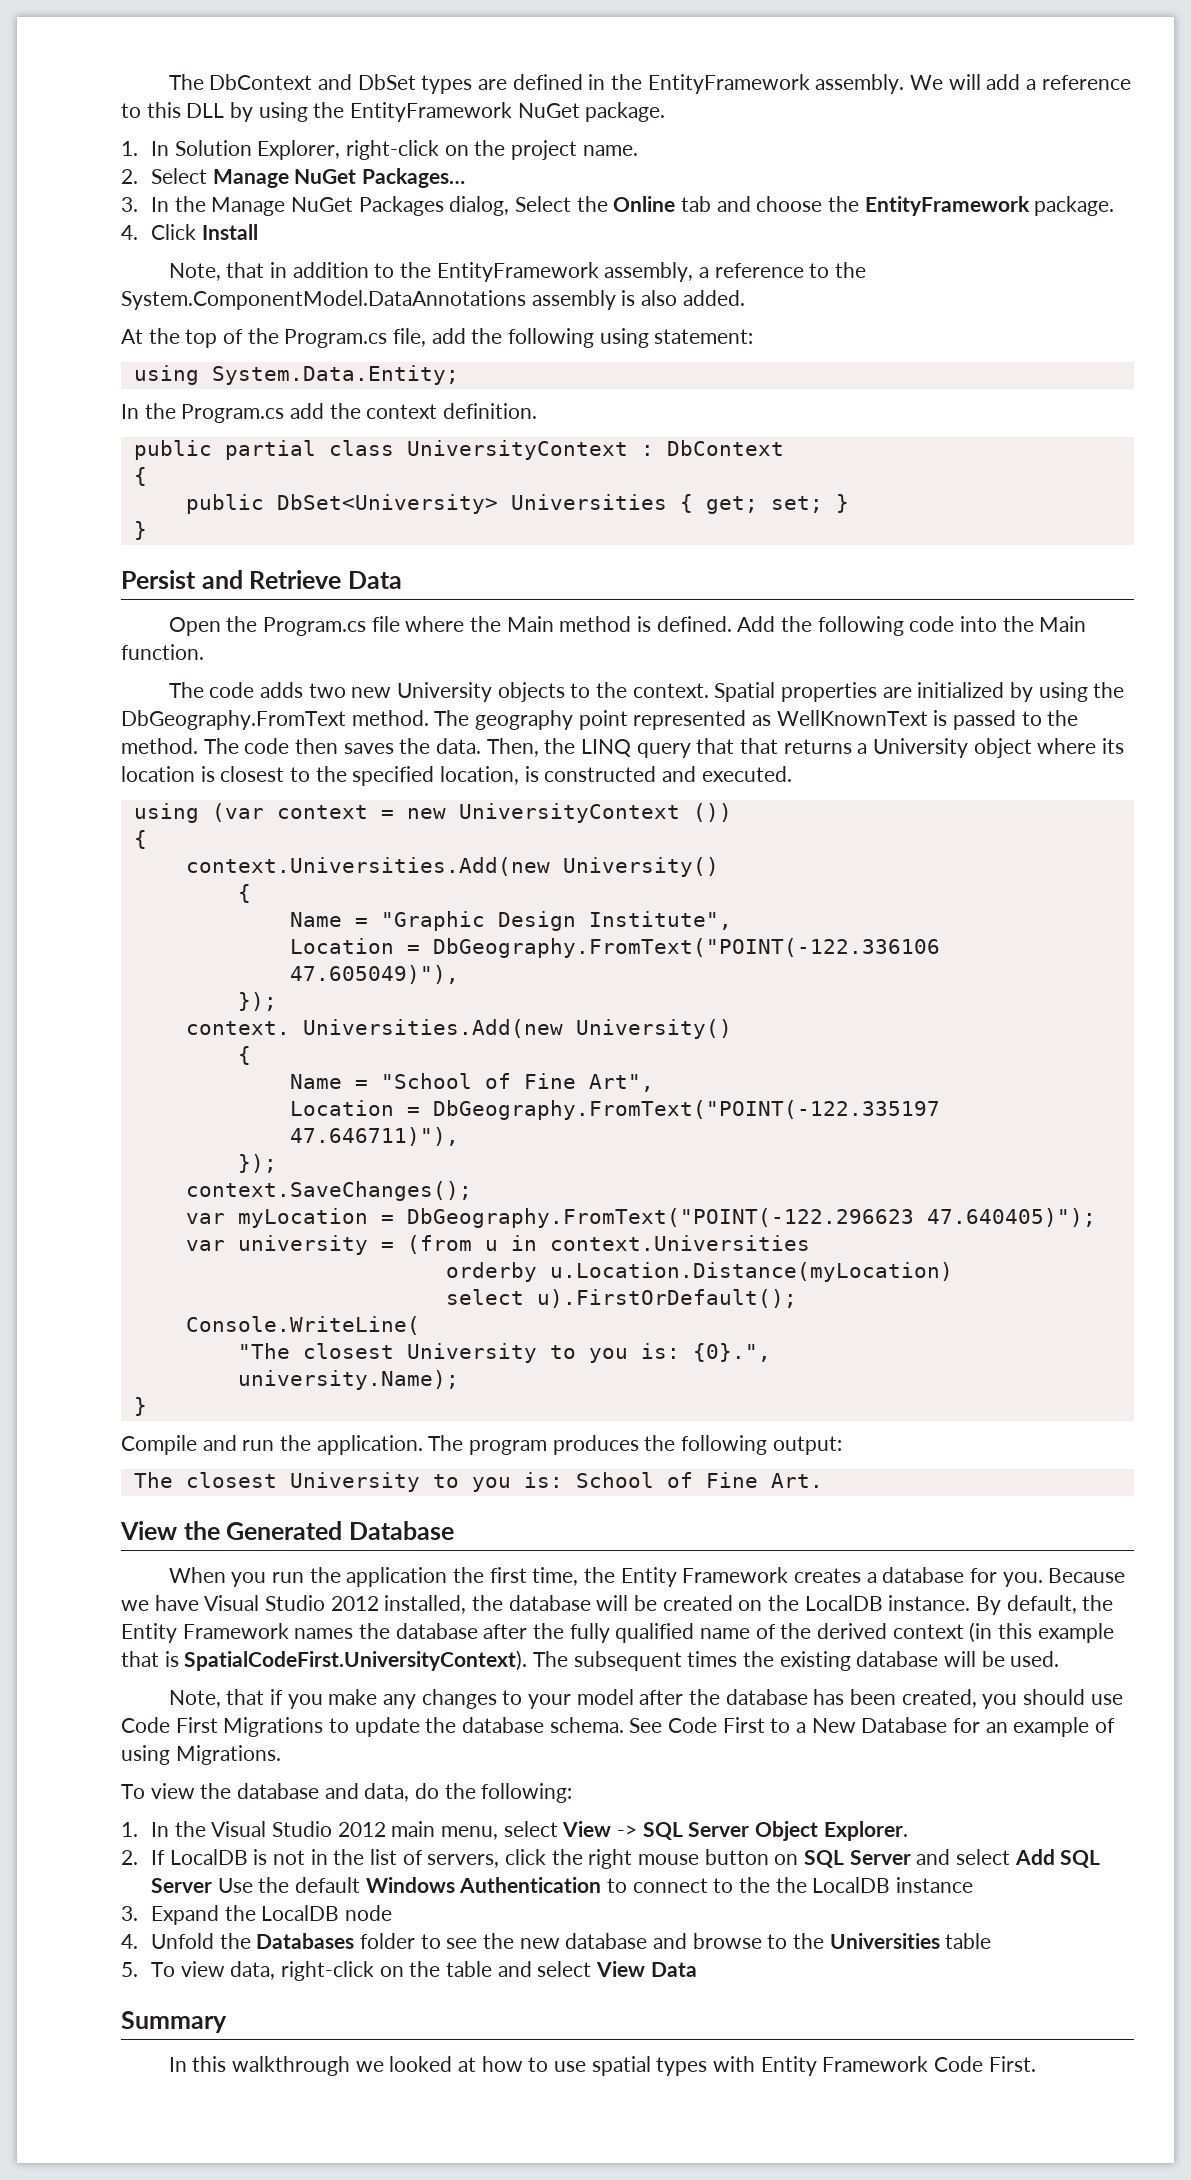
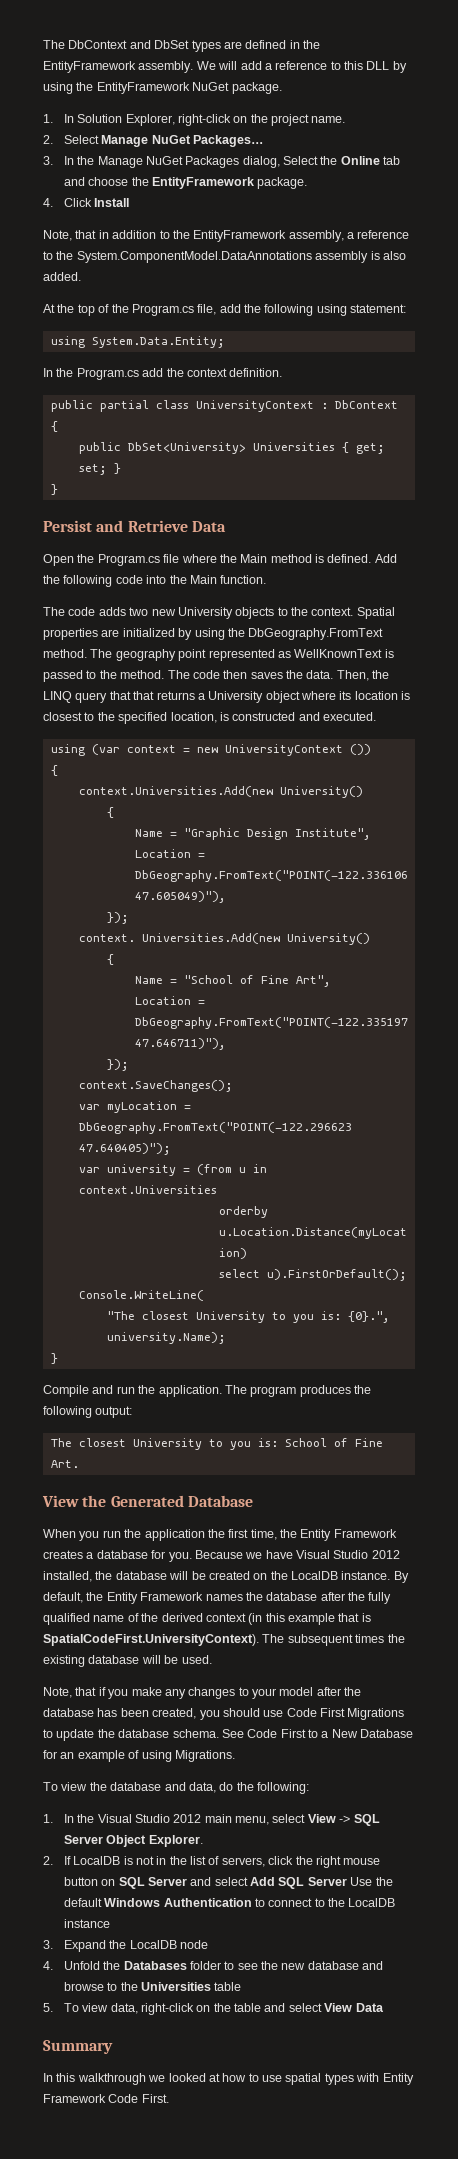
- 2. If LocalDB is not in the list of servers, click the right mouse button on SQL Server and select Add SQL Server Use the default Windows Authentication to connect to the the LocalDB instance
+ 2. If LocalDB is not in the list of servers, click the right mouse button on SQL Server and select Add SQL Server Use the default Windows Authentication to connect to the LocalDB instance

